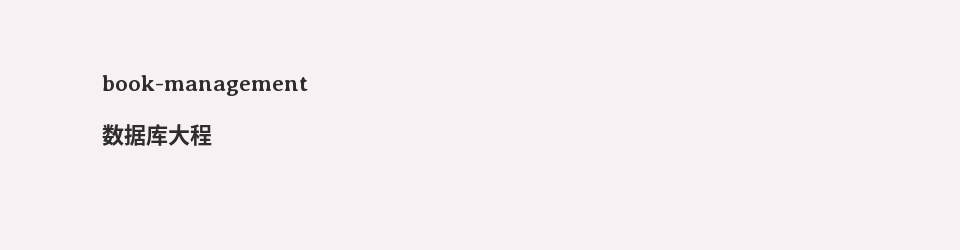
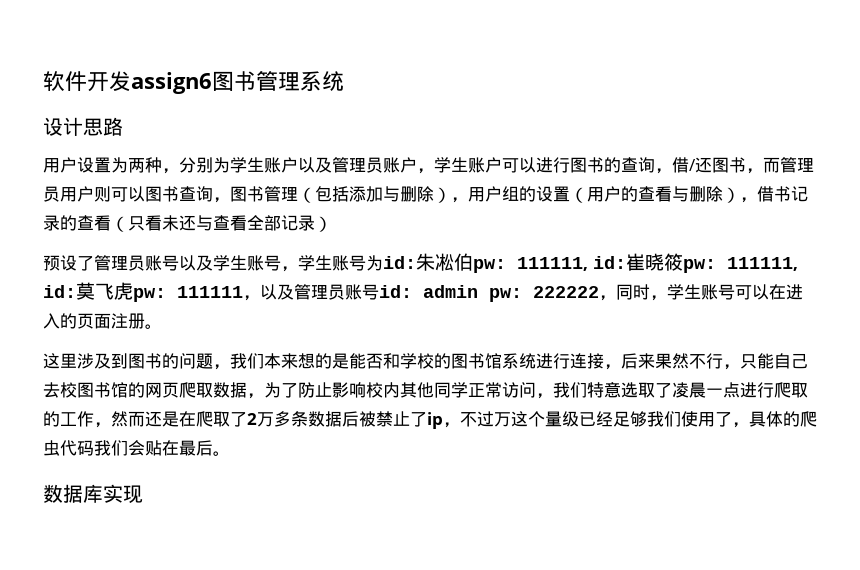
- book-management
+ 软件开发assign6图书管理系统
+ 设计思路
+ 用户设置为两种，分别为学生账户以及管理员账户，学生账户可以进行图书的查询，借/还图书，而管理员用户则可以图书查询，图书管理（包括添加与删除），用户组的设置（用户的查看与删除），借书记录的查看（只看未还与查看全部记录）
+ 预设了管理员账号以及学生账号，学生账号为id:朱凇伯pw: 111111, id:崔晓筱pw: 111111, id:莫飞虎pw: 111111，以及管理员账号id: admin pw: 222222，同时，学生账号可以在进入的页面注册。
+ 这里涉及到图书的问题，我们本来想的是能否和学校的图书馆系统进行连接，后来果然不行，只能自己去校图书馆的网页爬取数据，为了防止影响校内其他同学正常访问，我们特意选取了凌晨一点进行爬取的工作，然而还是在爬取了2万多条数据后被禁止了ip，不过万这个量级已经足够我们使用了，具体的爬虫代码我们会贴在最后。
- 数据库大程
+ 数据库实现

